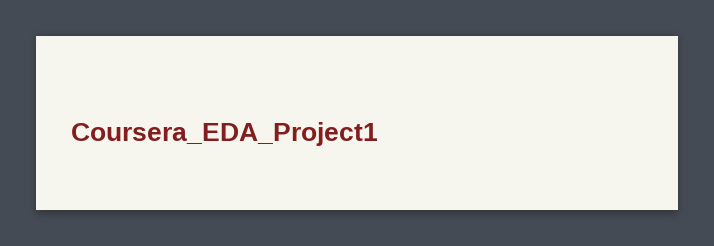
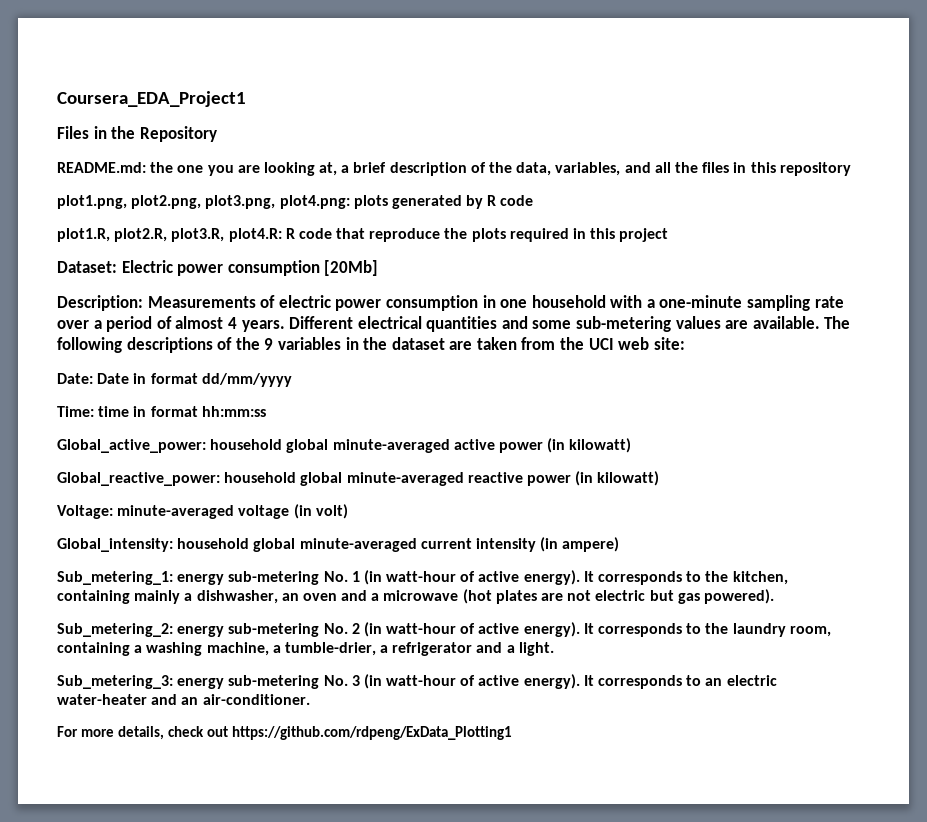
+ Files in the Repository
+ README.md: the one you are looking at, a brief description of the data, variables, and all the files in this repository
+ plot1.png, plot2.png, plot3.png, plot4.png: plots generated by R code
+ plot1.R, plot2.R, plot3.R, plot4.R: R code that reproduce the plots required in this project
+ Dataset: Electric power consumption [20Mb]
+ Description: Measurements of electric power consumption in one household with a one-minute sampling rate over a period of almost 4 years. Different electrical quantities and some sub-metering values are available. The following descriptions of the 9 variables in the dataset are taken from the UCI web site:
+ Date: Date in format dd/mm/yyyy
+ Time: time in format hh:mm:ss
+ Global_active_power: household global minute-averaged active power (in kilowatt)
+ Global_reactive_power: household global minute-averaged reactive power (in kilowatt)
+ Voltage: minute-averaged voltage (in volt)
+ Global_intensity: household global minute-averaged current intensity (in ampere)
+ Sub_metering_1: energy sub-metering No. 1 (in watt-hour of active energy). It corresponds to the kitchen, containing mainly a dishwasher, an oven and a microwave (hot plates are not electric but gas powered).
+ Sub_metering_2: energy sub-metering No. 2 (in watt-hour of active energy). It corresponds to the laundry room, containing a washing machine, a tumble-drier, a refrigerator and a light.
+ Sub_metering_3: energy sub-metering No. 3 (in watt-hour of active energy). It corresponds to an electric water-heater and an air-conditioner.
+ For more details, check out https://github.com/rdpeng/ExData_Plotting1

